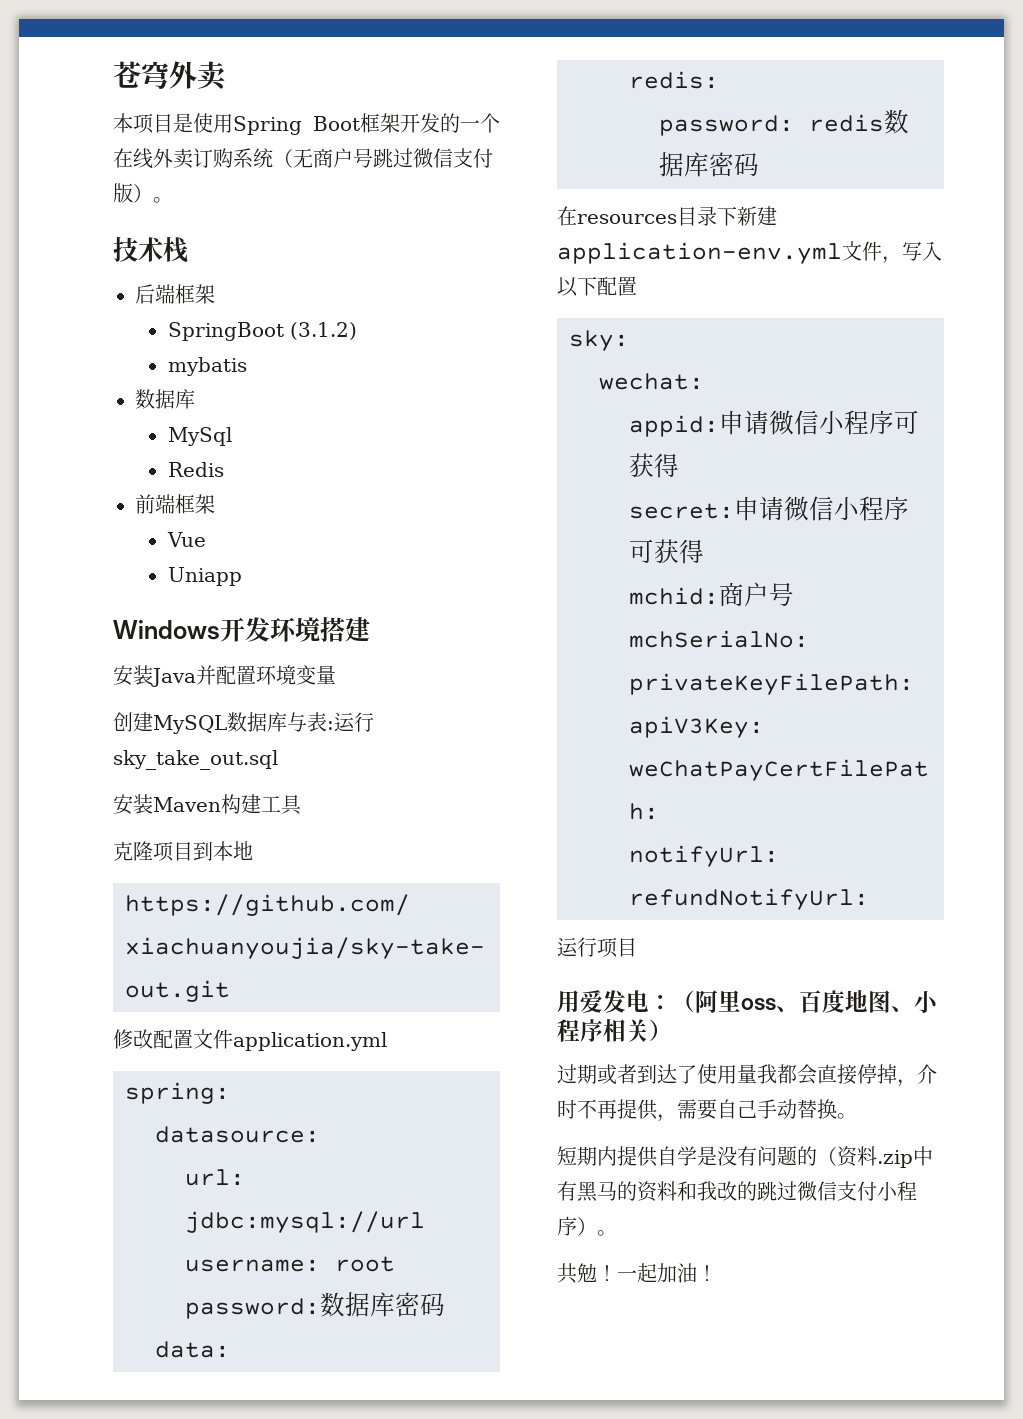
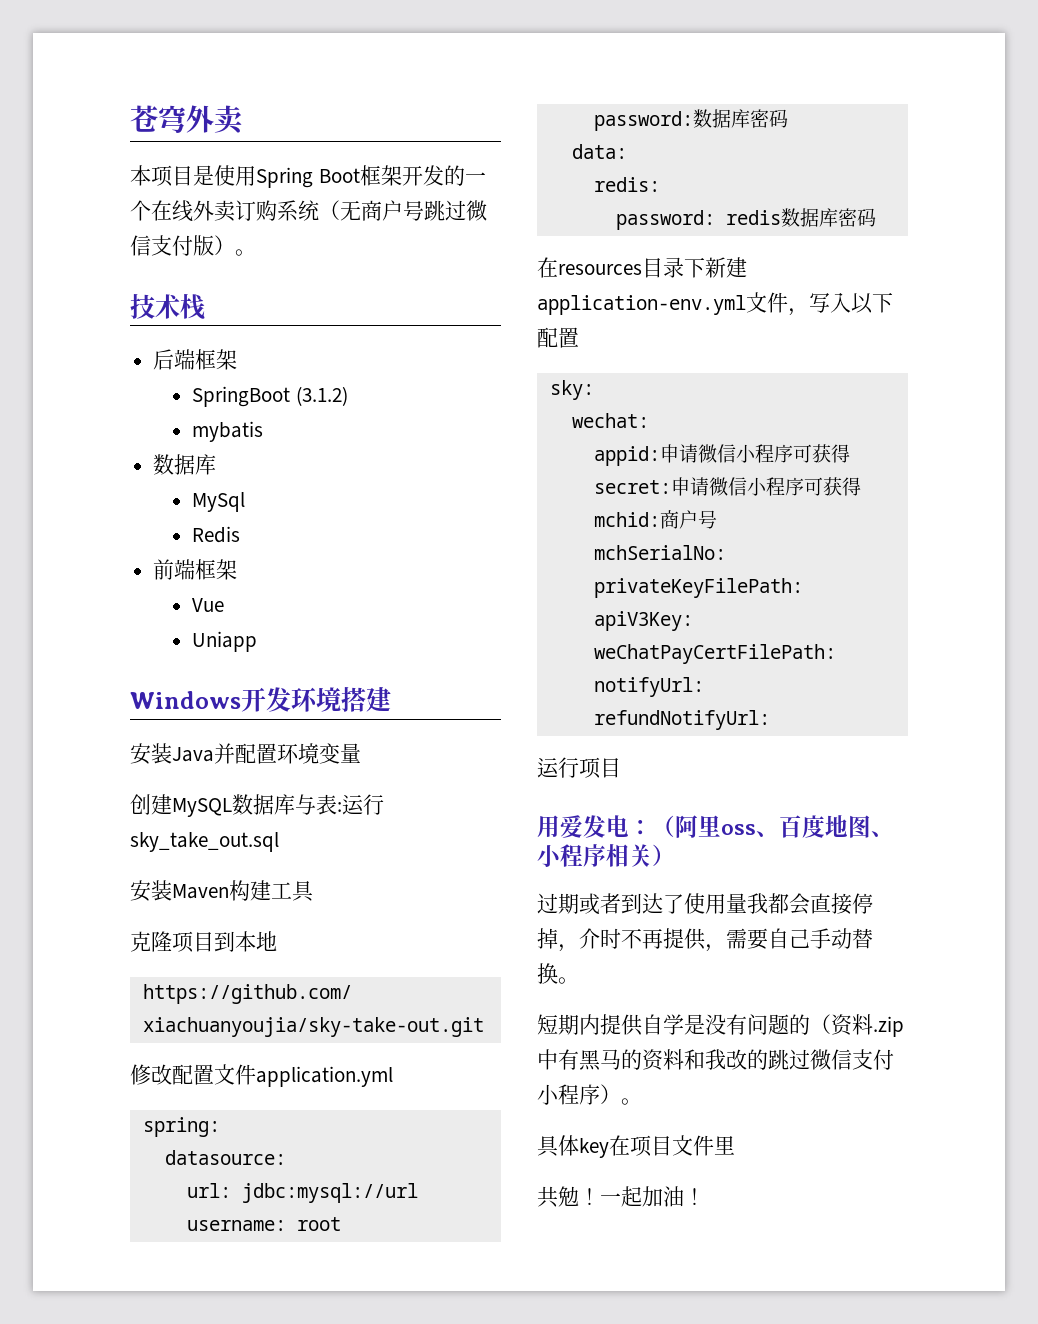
+ 具体key在项目文件里

